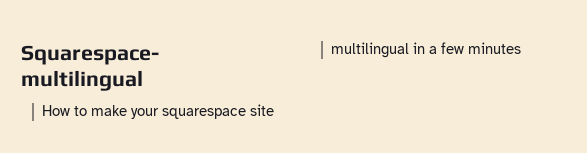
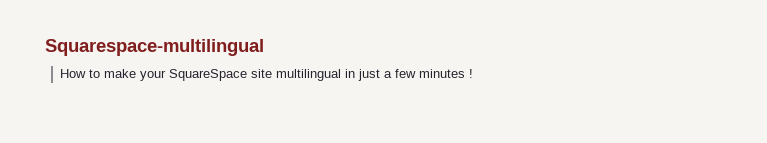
- How to make your squarespace site multilingual in a few minutes
+ How to make your SquareSpace site multilingual in just a few minutes !

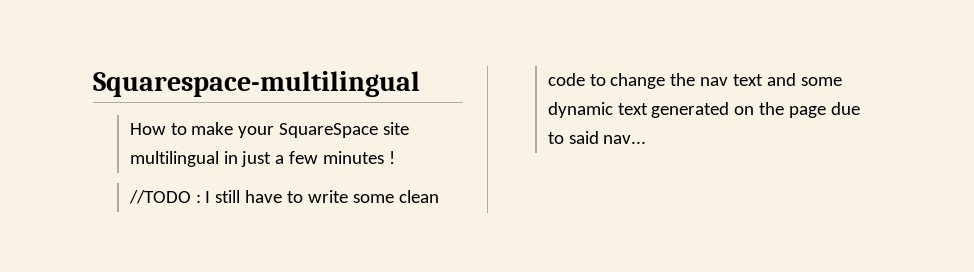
+ //TODO : I still have to write some clean code to change the nav text and some dynamic text generated on the page due to said nav...

